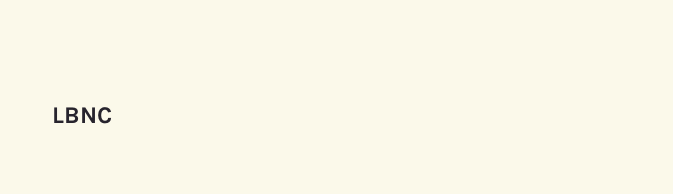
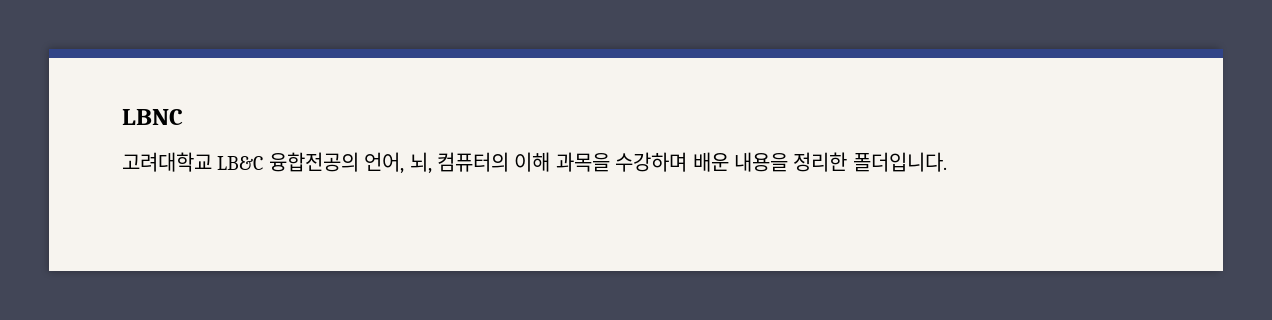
+ 고려대학교 LB&C 융합전공의 언어, 뇌, 컴퓨터의 이해 과목을 수강하며 배운 내용을 정리한 폴더입니다.

